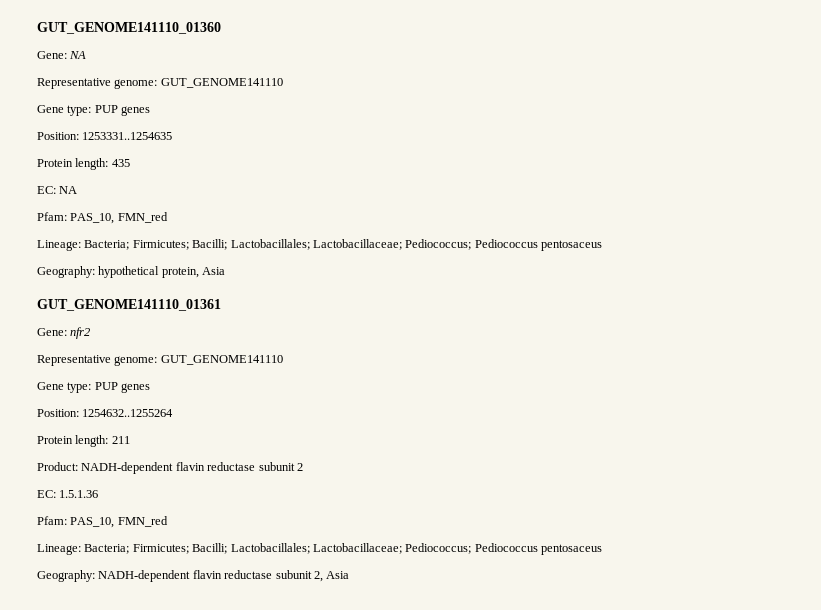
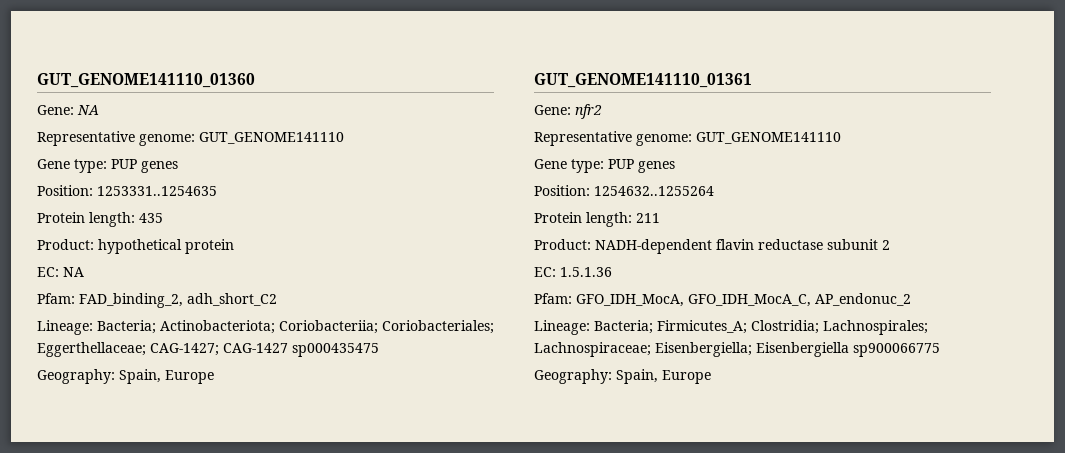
+ Product: hypothetical protein
  EC: NA
- Pfam: PAS_10, FMN_red
- Lineage: Bacteria; Firmicutes; Bacilli; Lactobacillales; Lactobacillaceae; Pediococcus; Pediococcus pentosaceus
- Geography: hypothetical protein, Asia
+ Pfam: FAD_binding_2, adh_short_C2
+ Lineage: Bacteria; Actinobacteriota; Coriobacteriia; Coriobacteriales; Eggerthellaceae; CAG-1427; CAG-1427 sp000435475
+ Geography: Spain, Europe
  EC: 1.5.1.36
- Pfam: PAS_10, FMN_red
- Lineage: Bacteria; Firmicutes; Bacilli; Lactobacillales; Lactobacillaceae; Pediococcus; Pediococcus pentosaceus
- Geography: NADH-dependent flavin reductase subunit 2, Asia
+ Pfam: GFO_IDH_MocA, GFO_IDH_MocA_C, AP_endonuc_2
+ Lineage: Bacteria; Firmicutes_A; Clostridia; Lachnospirales; Lachnospiraceae; Eisenbergiella; Eisenbergiella sp900066775
+ Geography: Spain, Europe

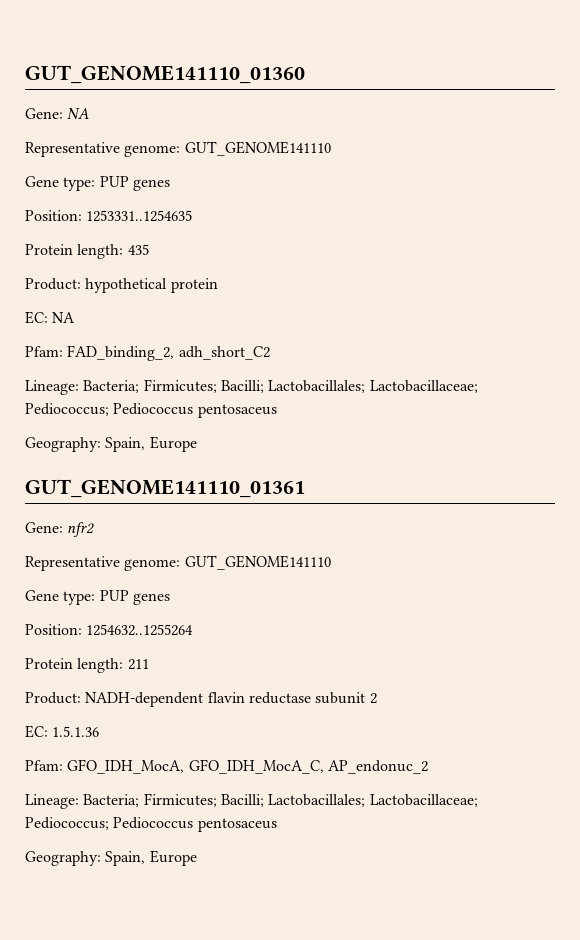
  Pfam: FAD_binding_2, adh_short_C2
- Lineage: Bacteria; Actinobacteriota; Coriobacteriia; Coriobacteriales; Eggerthellaceae; CAG-1427; CAG-1427 sp000435475
+ Lineage: Bacteria; Firmicutes; Bacilli; Lactobacillales; Lactobacillaceae; Pediococcus; Pediococcus pentosaceus
  Pfam: GFO_IDH_MocA, GFO_IDH_MocA_C, AP_endonuc_2
- Lineage: Bacteria; Firmicutes_A; Clostridia; Lachnospirales; Lachnospiraceae; Eisenbergiella; Eisenbergiella sp900066775
+ Lineage: Bacteria; Firmicutes; Bacilli; Lactobacillales; Lactobacillaceae; Pediococcus; Pediococcus pentosaceus

